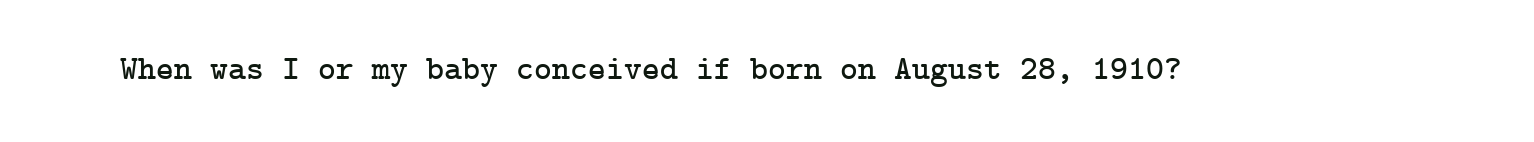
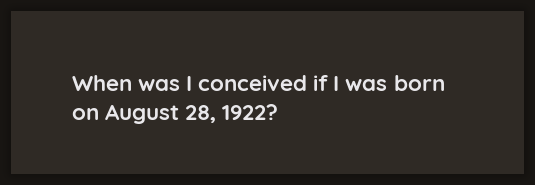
- When was I or my baby conceived if born on August 28, 1910?
+ When was I conceived if I was born on August 28, 1922?

